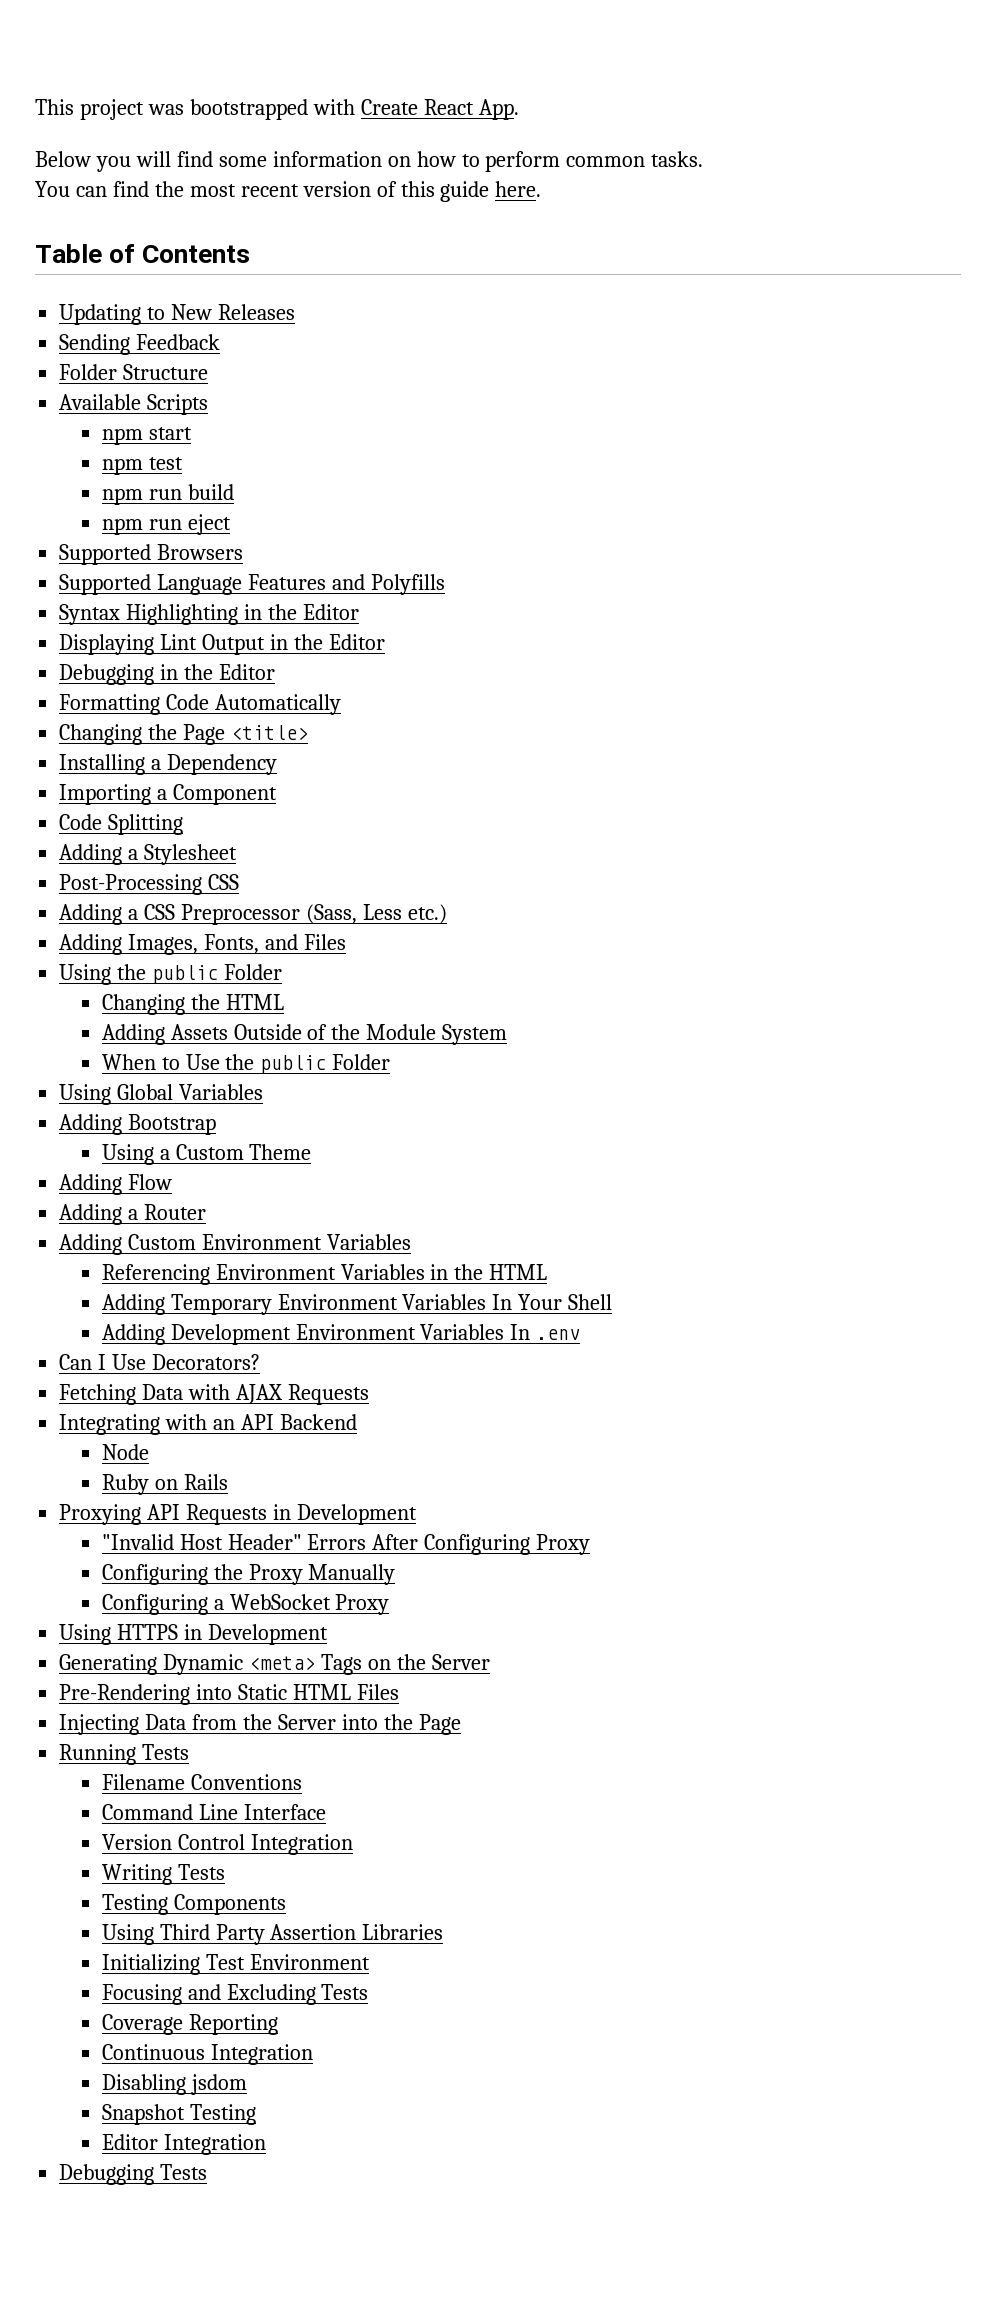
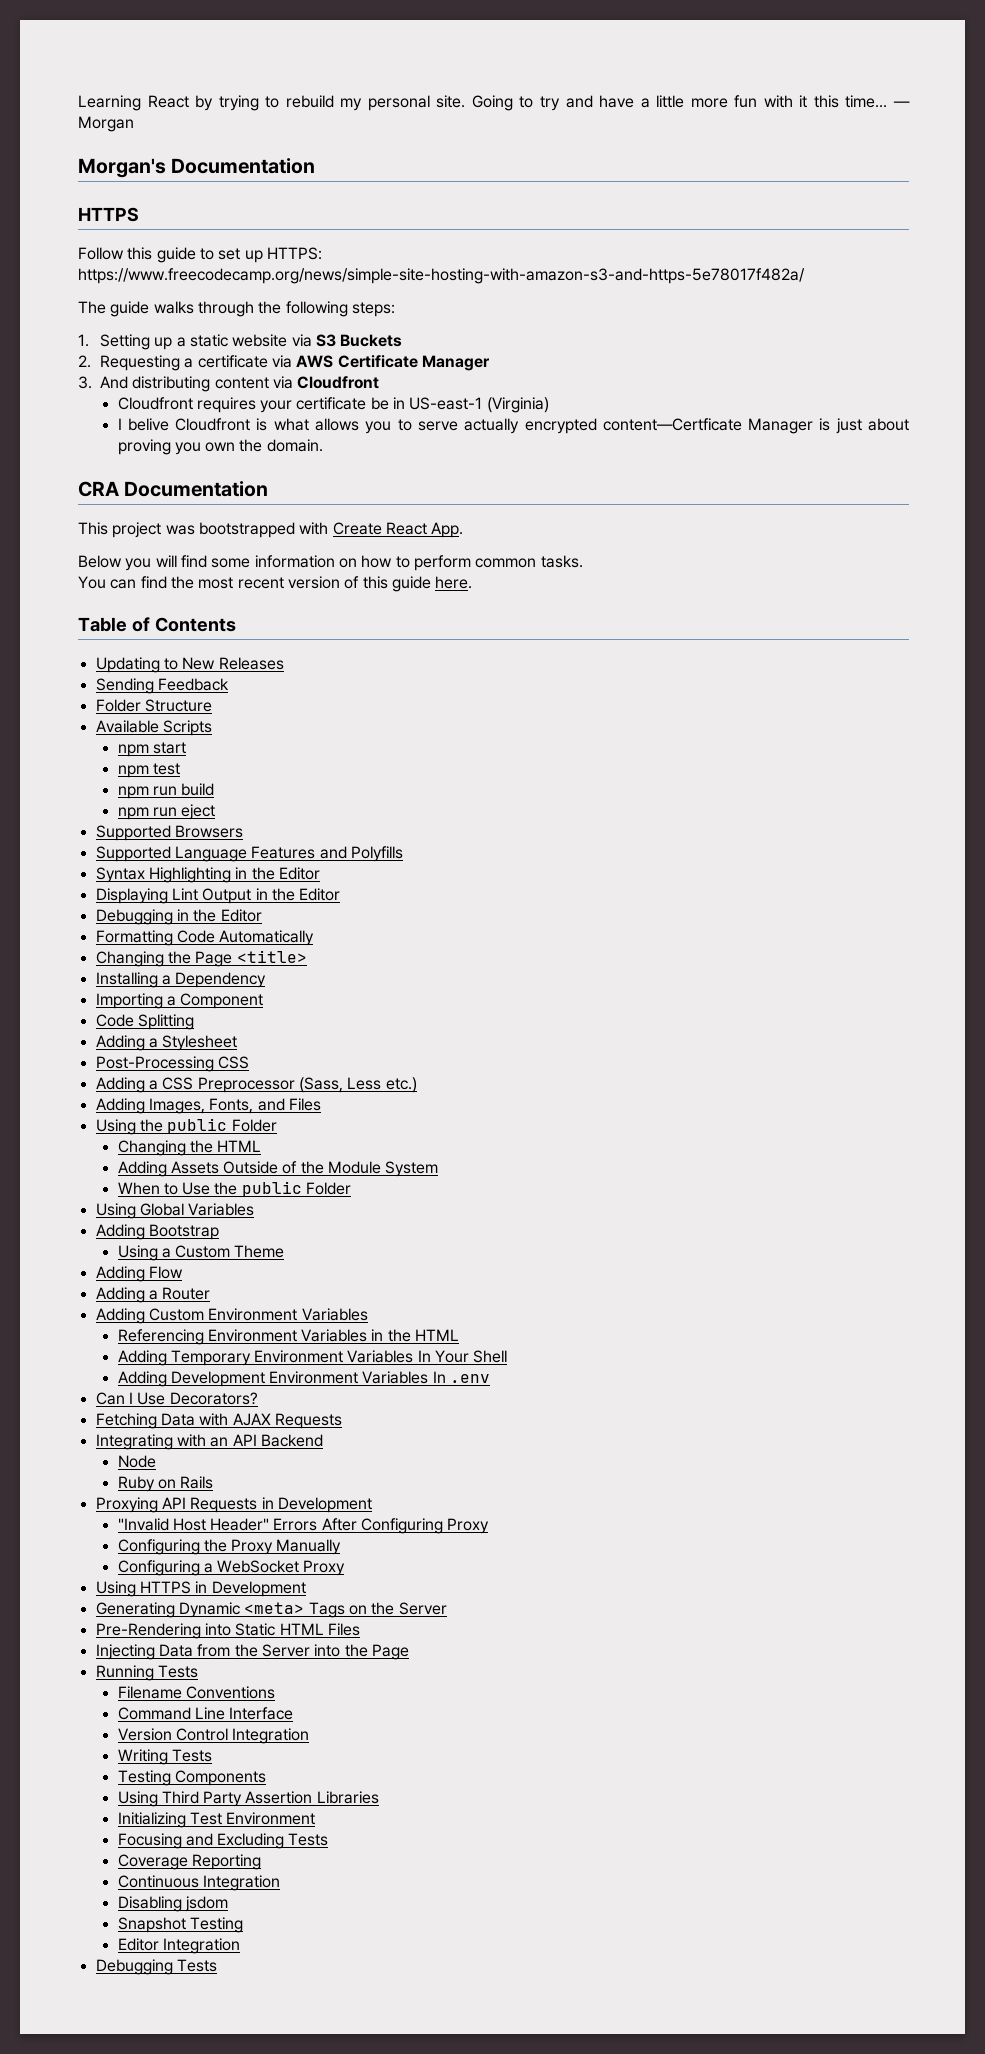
+ Learning React by trying to rebuild my personal site. Going to try and have a little more fun with it this time... — Morgan
+ Morgan's Documentation
+ HTTPS
+ Follow this guide to set up HTTPS: https://www.freecodecamp.org/news/simple-site-hosting-with-amazon-s3-and-https-5e78017f482a/
+ The guide walks through the following steps:
+ 1. Setting up a static website via S3 Buckets
+ 2. Requesting a certificate via AWS Certificate Manager
+ 3. And distributing content via Cloudfront
+ Cloudfront requires your certificate be in US-east-1 (Virginia)
+ I belive Cloudfront is what allows you to serve actually encrypted content—Certficate Manager is just about proving you own the domain.
+ CRA Documentation

